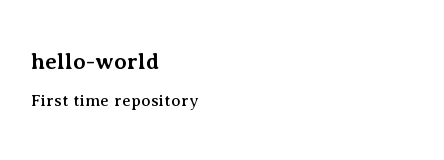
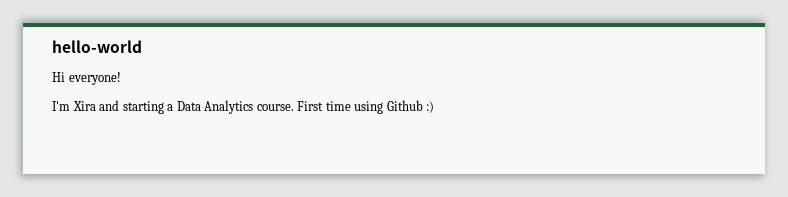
- First time repository
+ Hi everyone!
+ I'm Xira and starting a Data Analytics course. First time using Github :)

